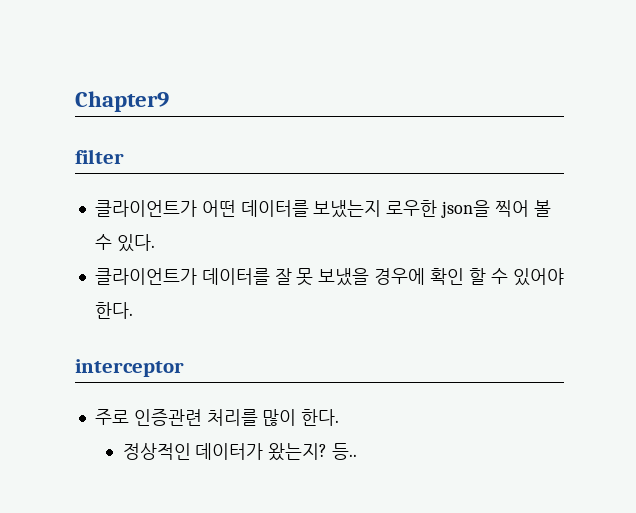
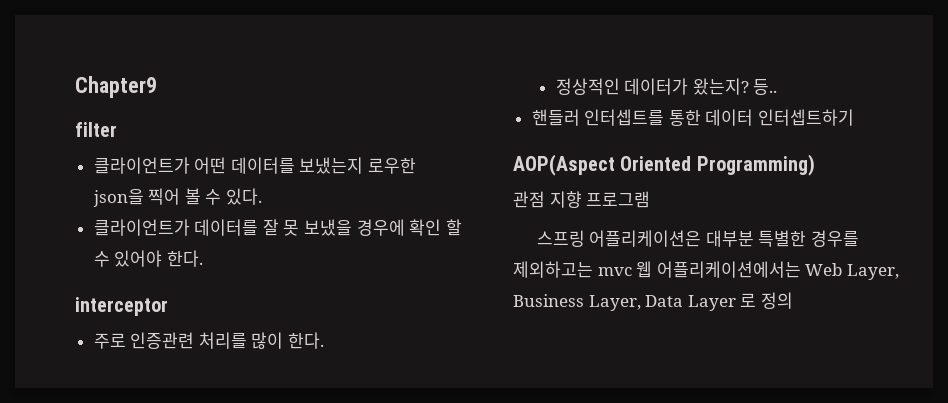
+ 핸들러 인터셉트를 통한 데이터 인터셉트하기
+ AOP(Aspect Oriented Programming)
+ 관점 지향 프로그램
+ 스프링 어플리케이션은 대부분 특별한 경우를 제외하고는 mvc 웹 어플리케이션에서는 Web Layer, Business Layer, Data Layer 로 정의

